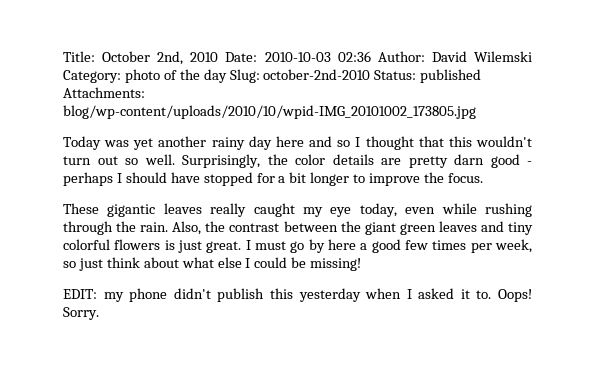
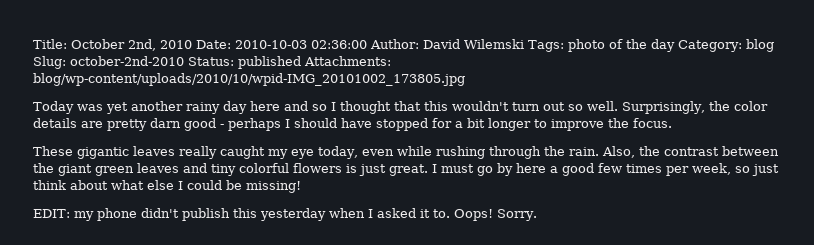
- Title: October 2nd, 2010 Date: 2010-10-03 02:36 Author: David Wilemski Category: photo of the day Slug: october-2nd-2010 Status: published Attachments: blog/wp-content/uploads/2010/10/wpid-IMG_20101002_173805.jpg
+ Title: October 2nd, 2010 Date: 2010-10-03 02:36:00 Author: David Wilemski Tags: photo of the day Category: blog Slug: october-2nd-2010 Status: published Attachments: blog/wp-content/uploads/2010/10/wpid-IMG_20101002_173805.jpg

